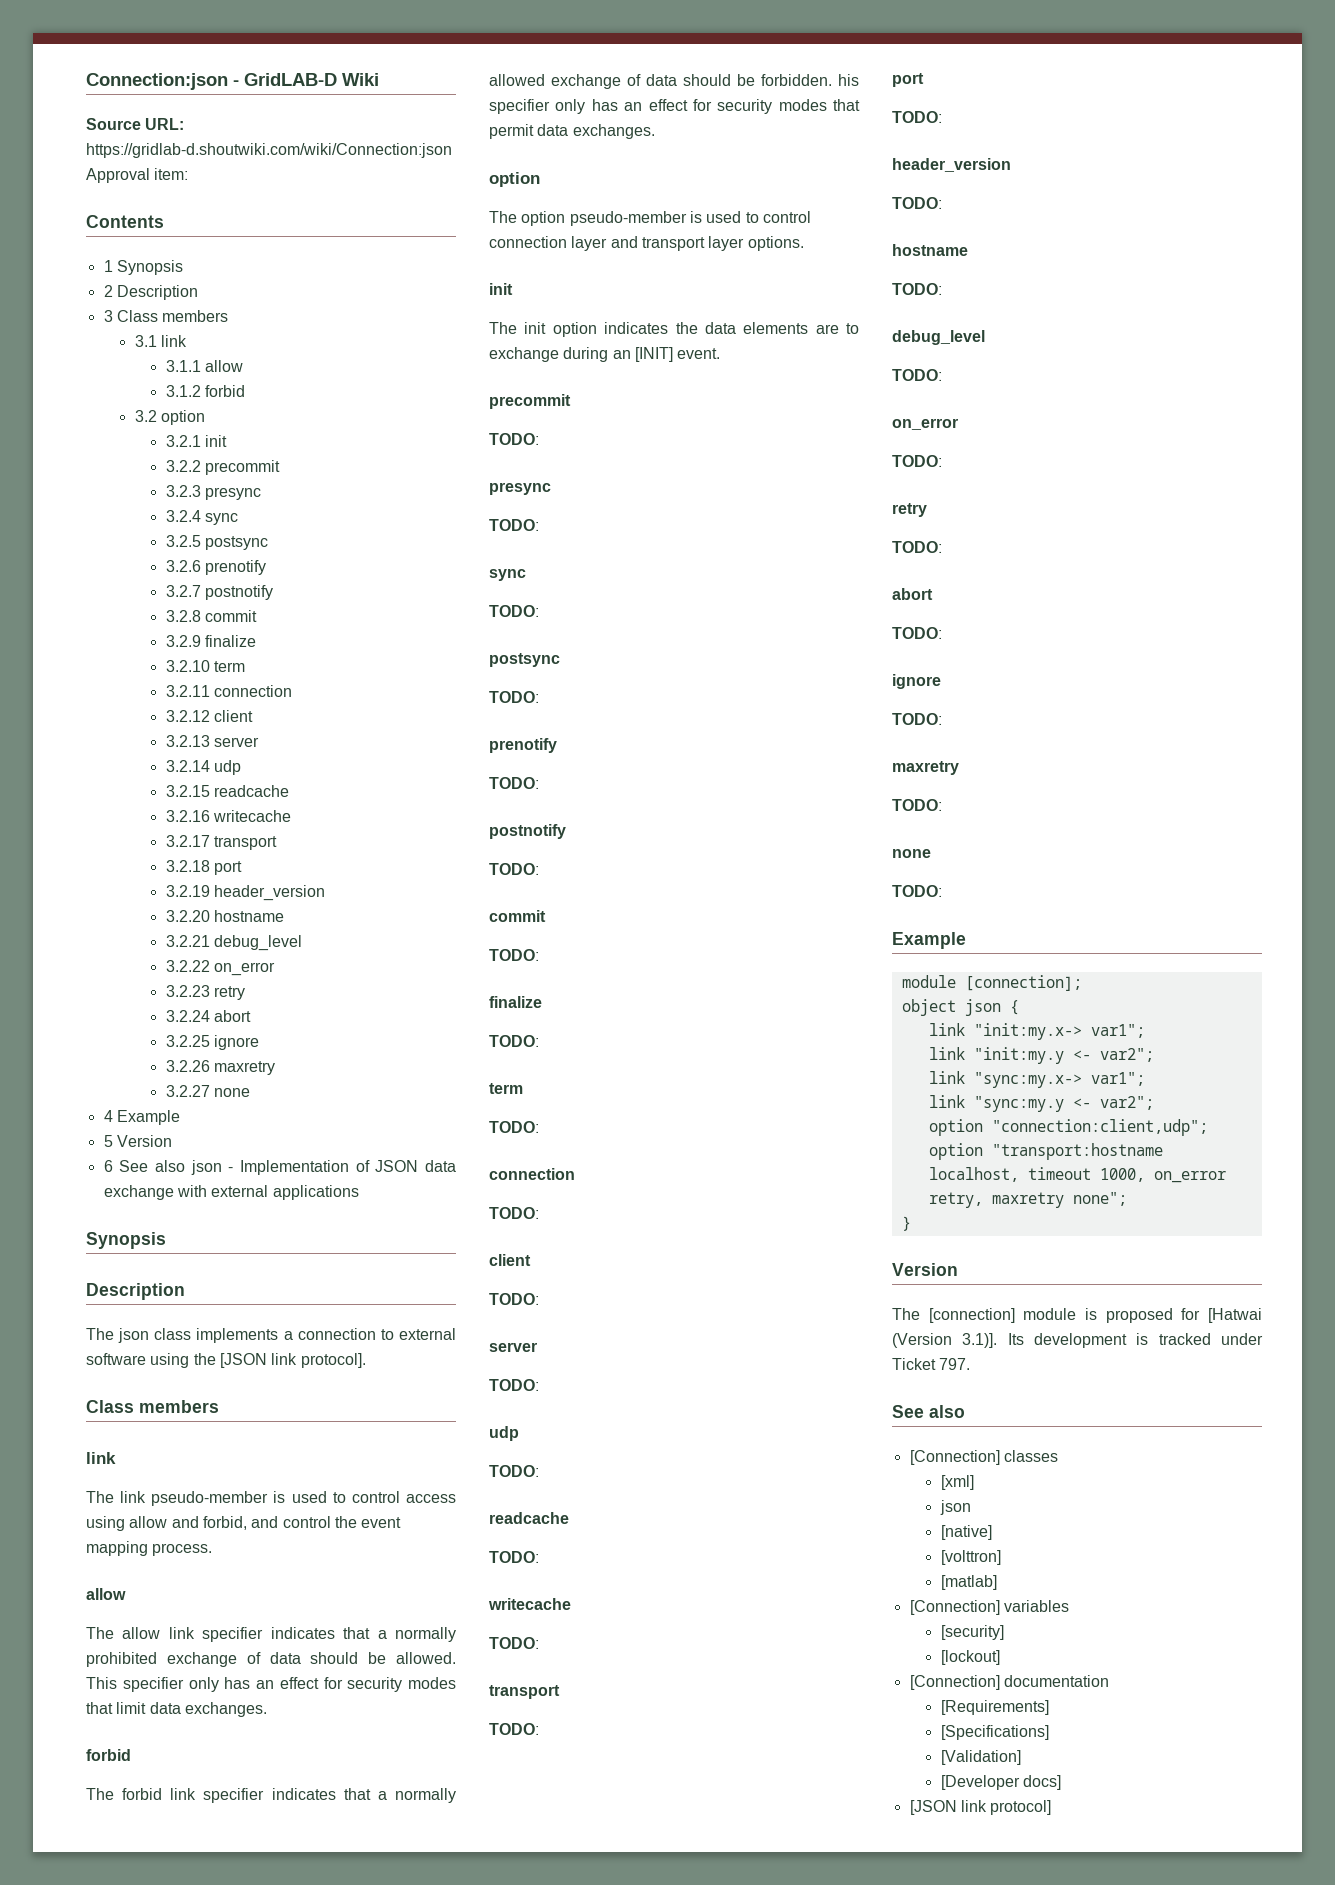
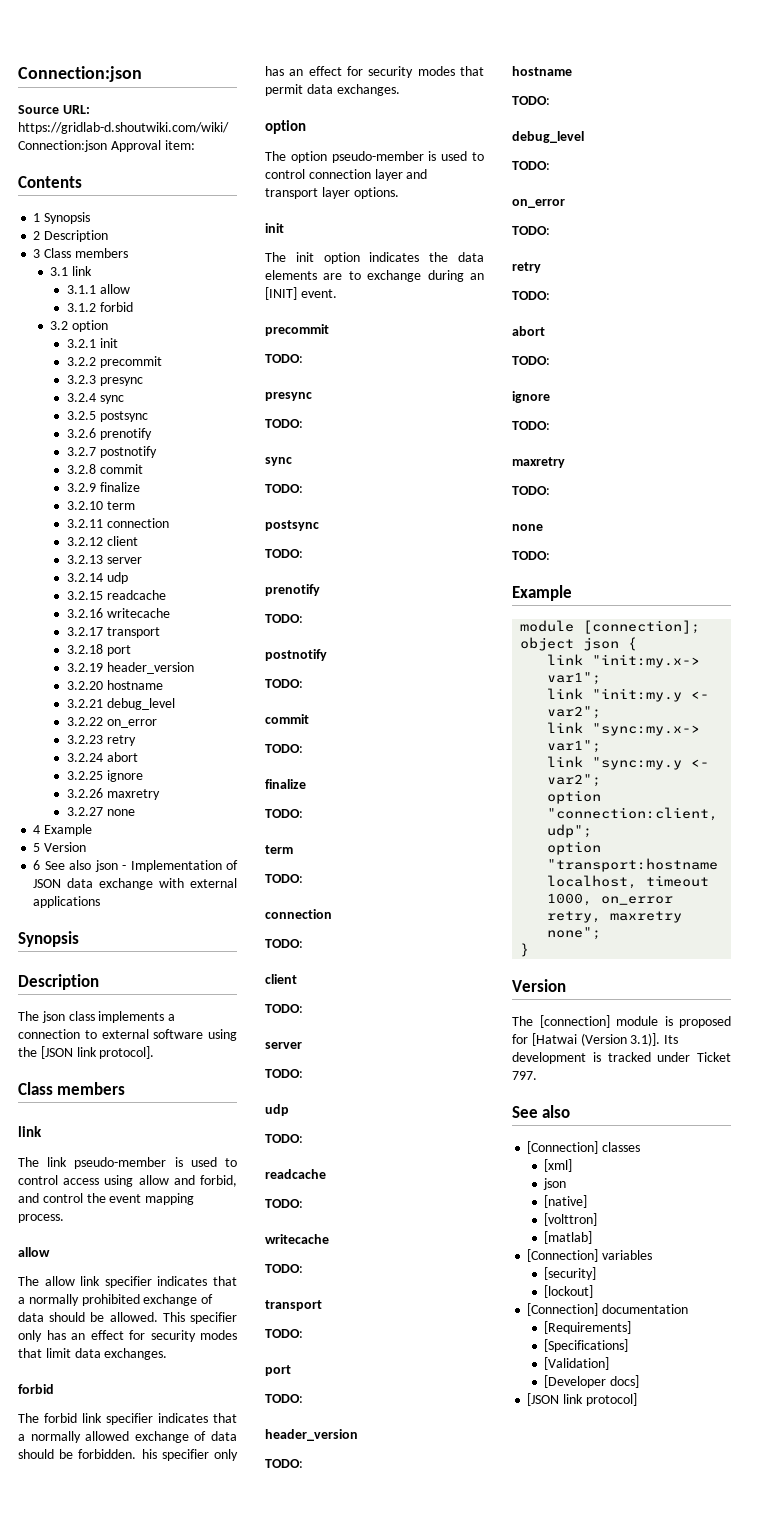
- Connection:json - GridLAB-D Wiki
+ Connection:json

